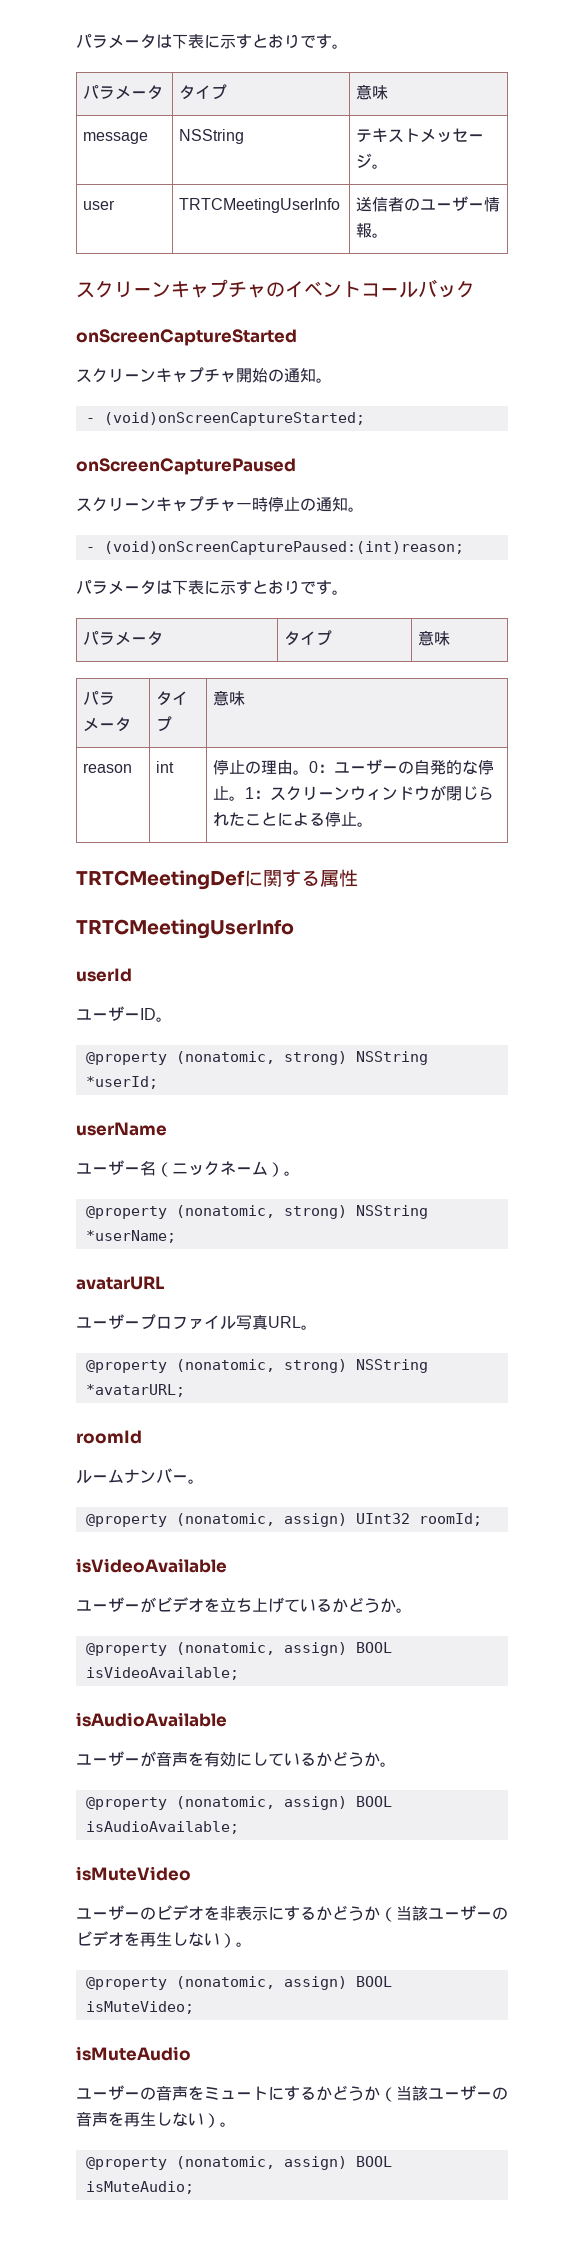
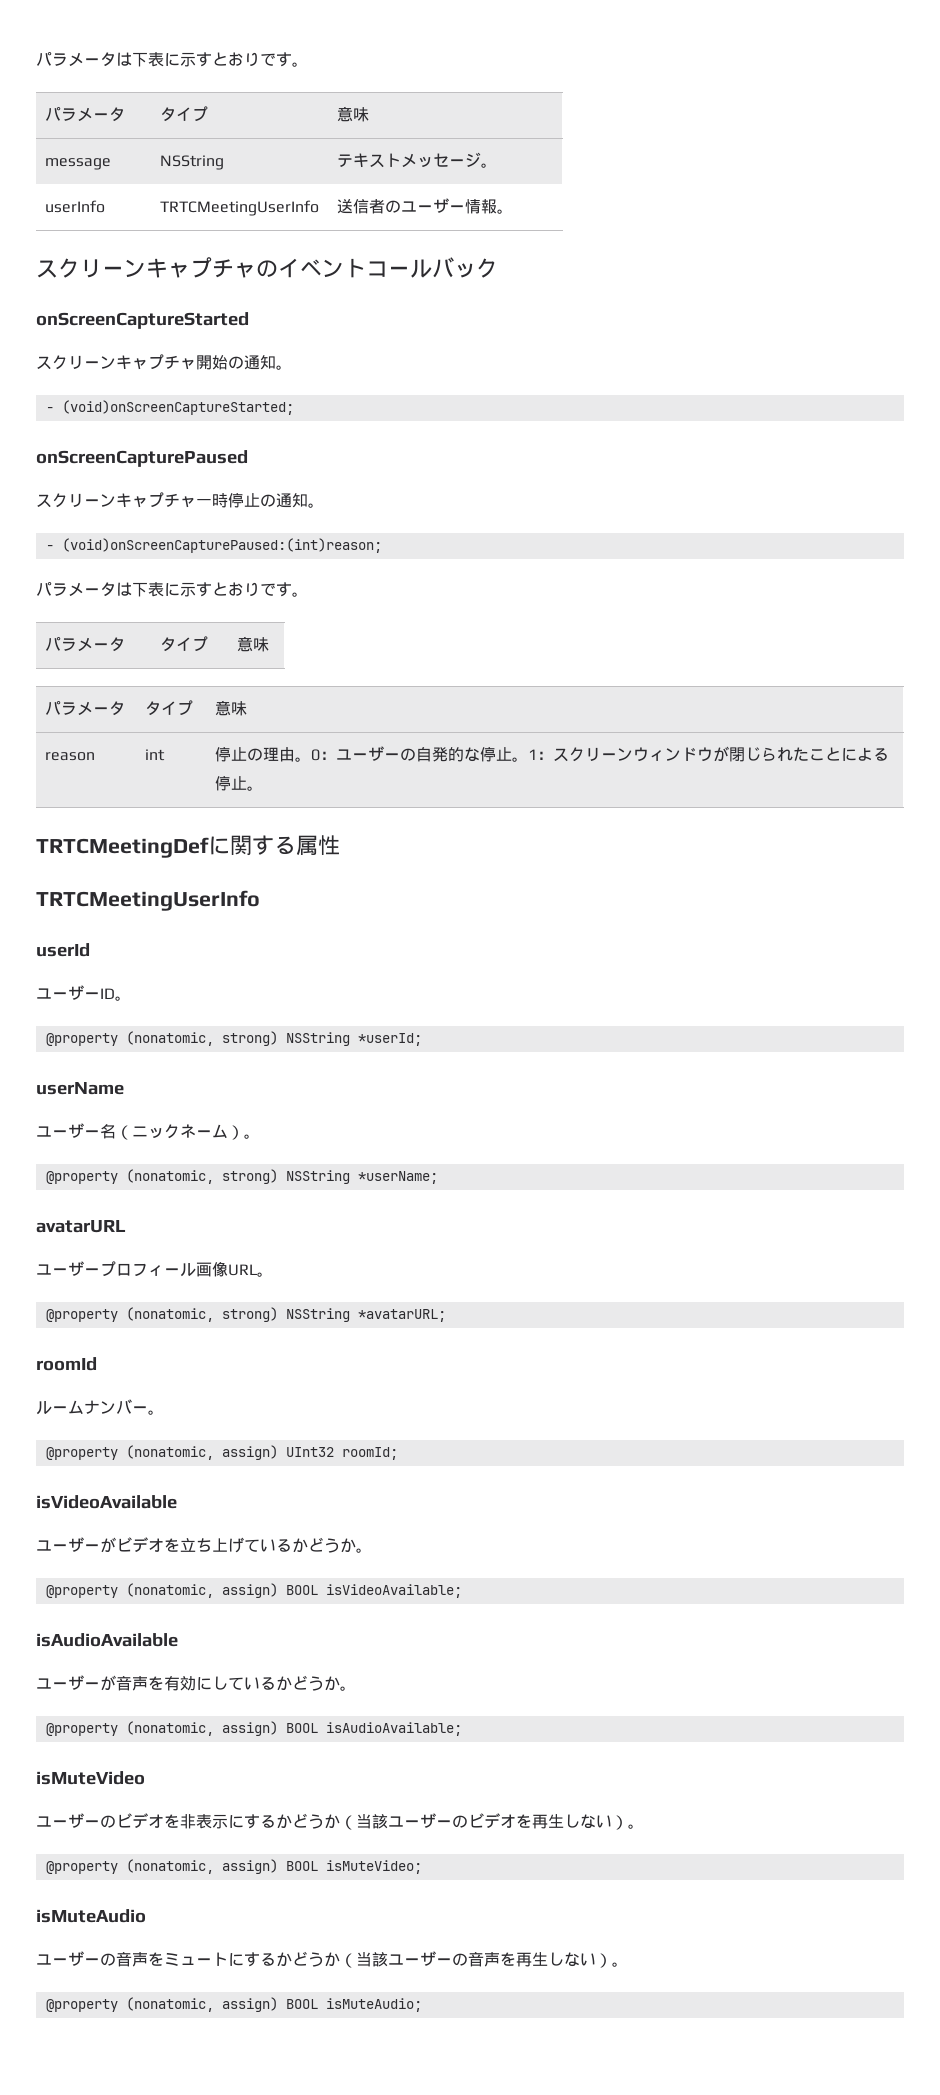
- user | TRTCMeetingUserInfo | 送信者のユーザー情報。
+ userInfo | TRTCMeetingUserInfo | 送信者のユーザー情報。
- ユーザープロファイル写真URL。
+ ユーザープロフィール画像URL。

